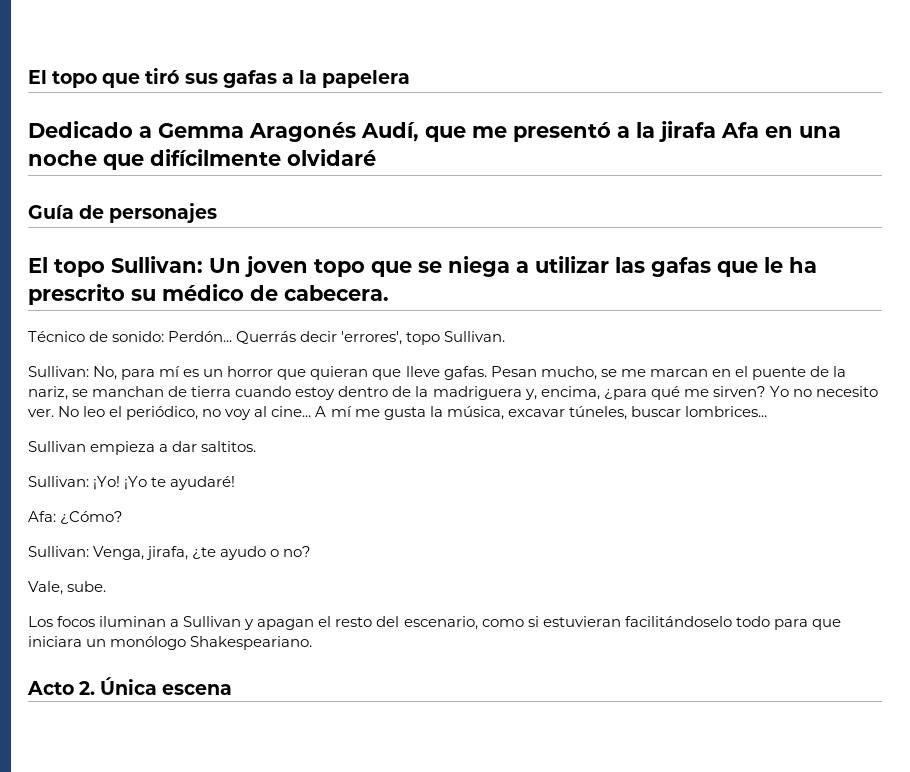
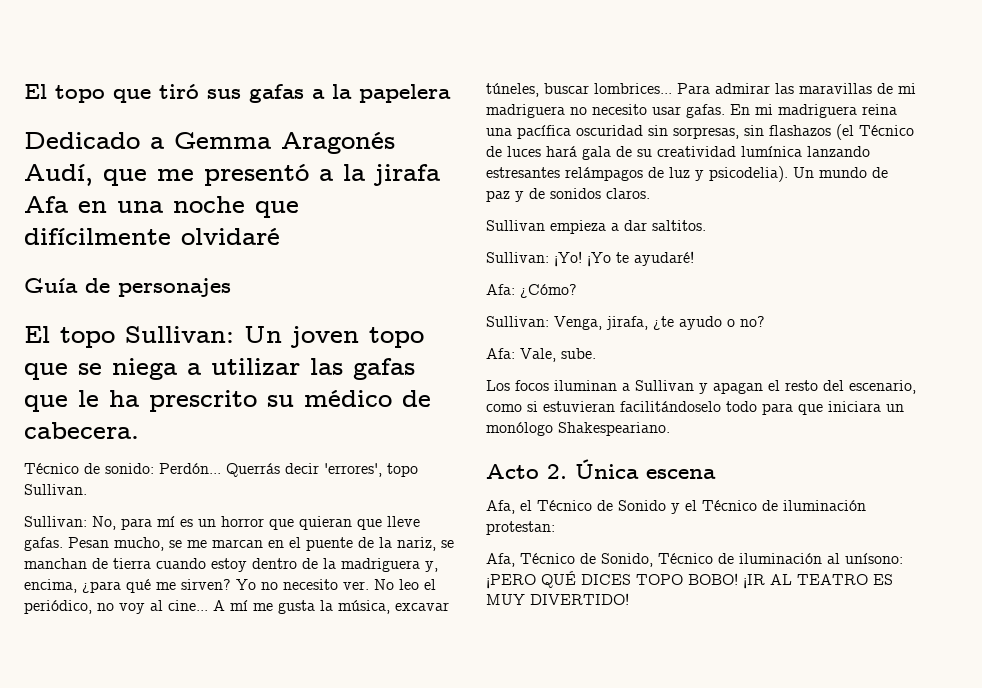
+ Para admirar las maravillas de mi madriguera no necesito usar gafas. En mi madriguera reina una pacífica oscuridad sin sorpresas, sin flashazos (el Técnico de luces hará gala de su creatividad lumínica lanzando estresantes relámpagos de luz y psicodelia). Un mundo de paz y de sonidos claros.
- Vale, sube.
+ Afa: Vale, sube.
+ Afa, el Técnico de Sonido y el Técnico de iluminación protestan:
+ Afa, Técnico de Sonido, Técnico de iluminación al unísono: ¡PERO QUÉ DICES TOPO BOBO! ¡IR AL TEATRO ES MUY DIVERTIDO!

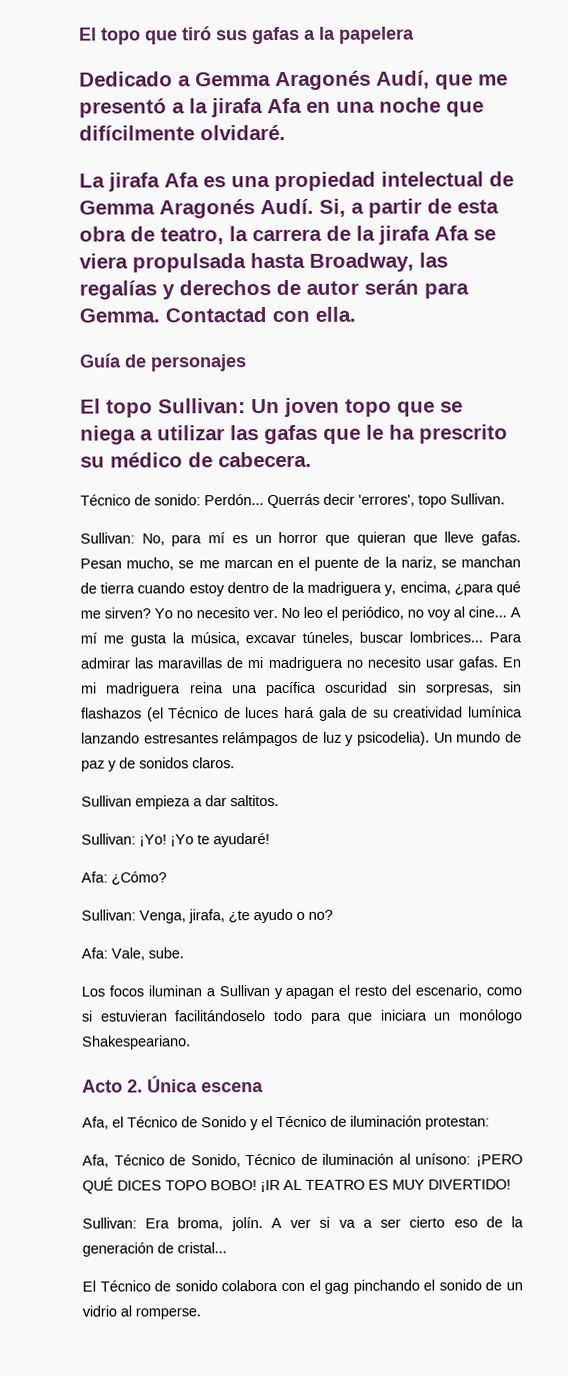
- Dedicado a Gemma Aragonés Audí, que me presentó a la jirafa Afa en una noche que difícilmente olvidaré
+ Dedicado a Gemma Aragonés Audí, que me presentó a la jirafa Afa en una noche que difícilmente olvidaré.
+ La jirafa Afa es una propiedad intelectual de Gemma Aragonés Audí. Si, a partir de esta obra de teatro, la carrera de la jirafa Afa se viera propulsada hasta Broadway, las regalías y derechos de autor serán para Gemma. Contactad con ella.
+ Sullivan: Era broma, jolín. A ver si va a ser cierto eso de la generación de cristal...
+ El Técnico de sonido colabora con el gag pinchando el sonido de un vidrio al romperse.

